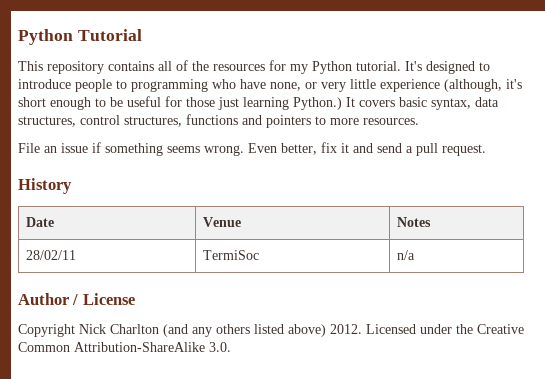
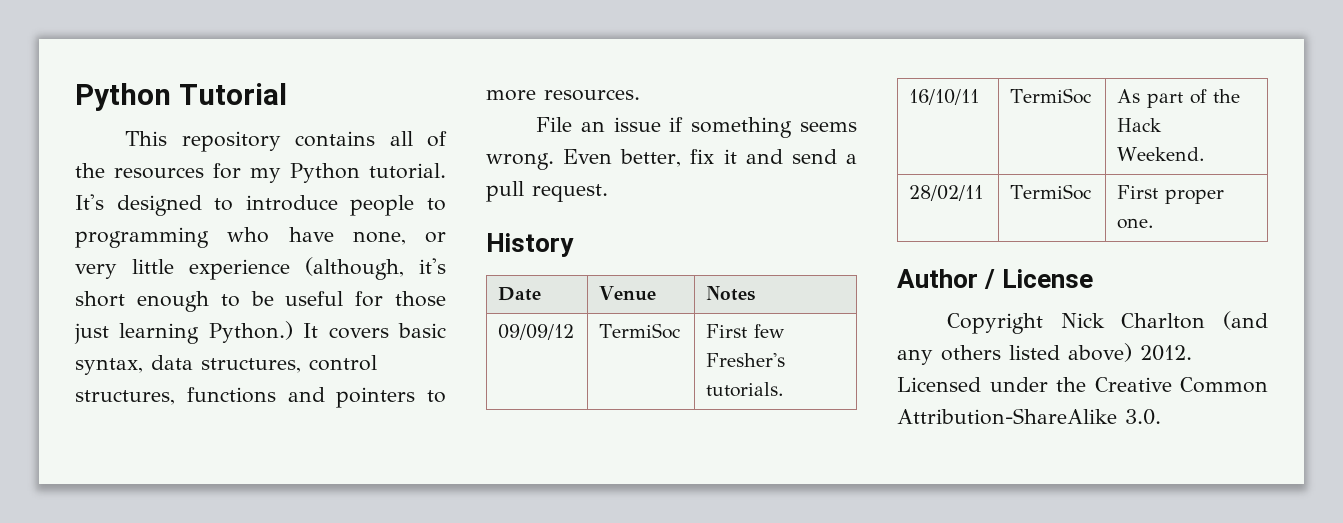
+ 09/09/12 | TermiSoc | First few Fresher's tutorials.
+ 16/10/11 | TermiSoc | As part of the Hack Weekend.
- 28/02/11 | TermiSoc | n/a
+ 28/02/11 | TermiSoc | First proper one.

